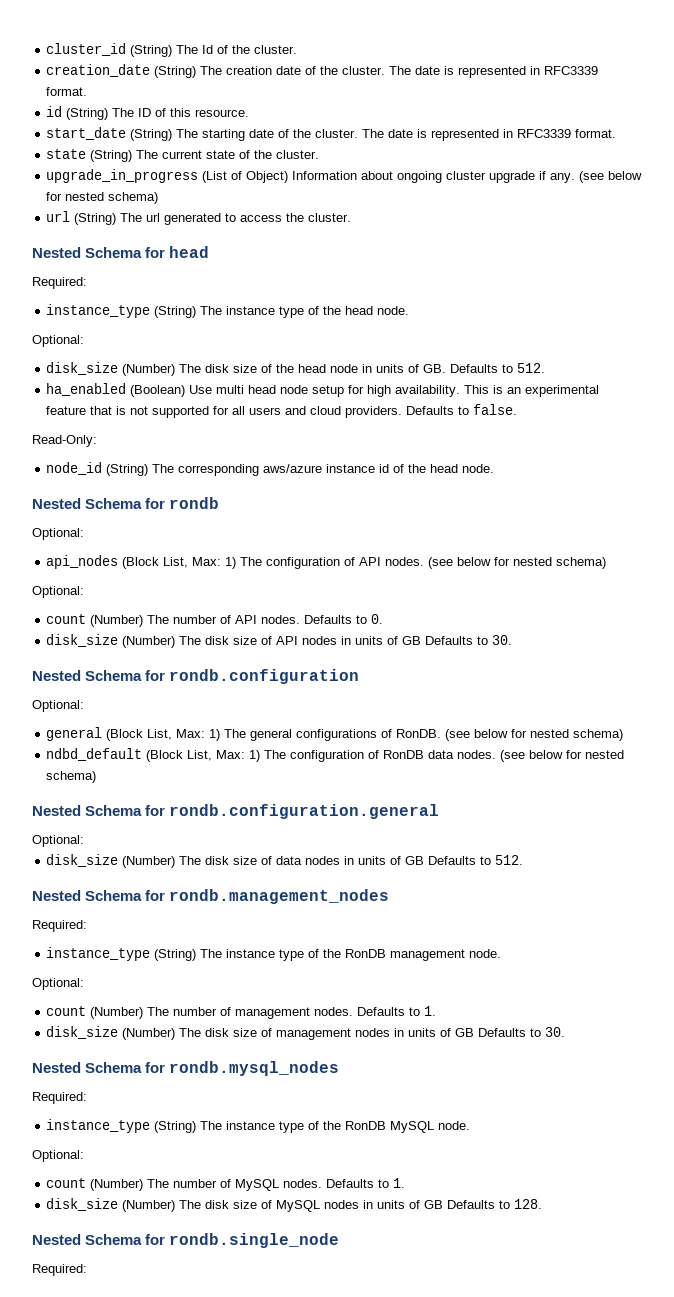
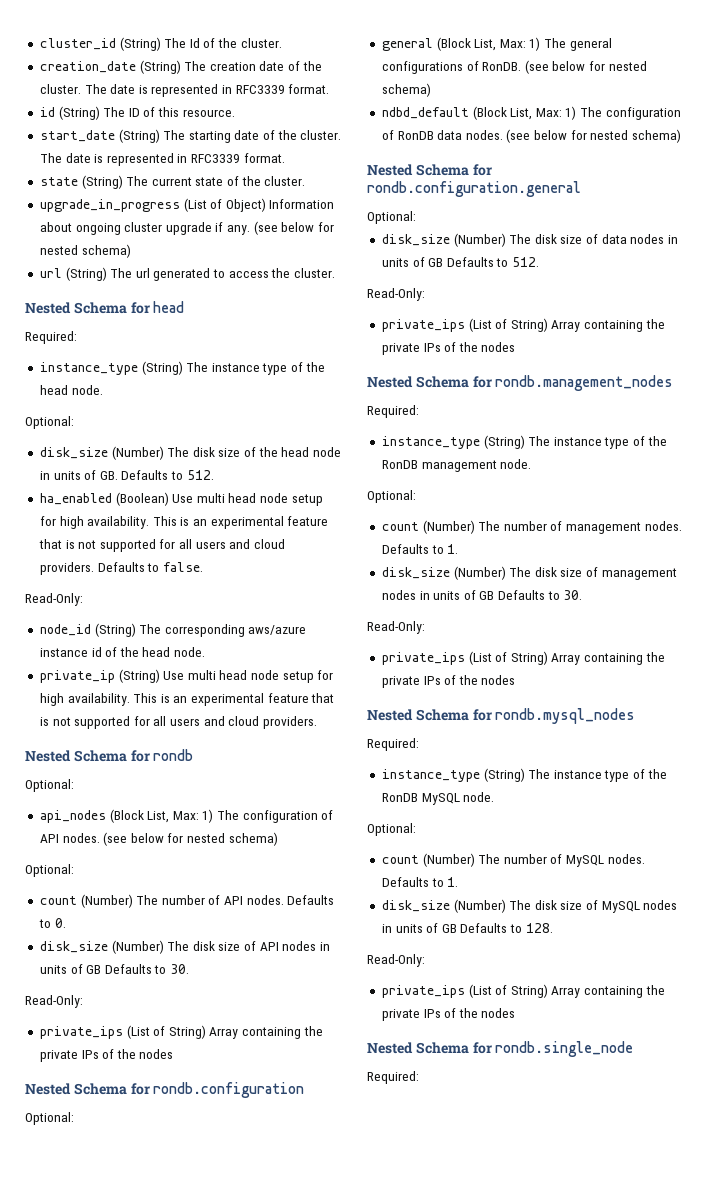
+ private_ip (String) Use multi head node setup for high availability. This is an experimental feature that is not supported for all users and cloud providers.
  disk_size (Number) The disk size of API nodes in units of GB Defaults to 30.
+ Read-Only:
+ private_ips (List of String) Array containing the private IPs of the nodes
  disk_size (Number) The disk size of data nodes in units of GB Defaults to 512.
+ Read-Only:
+ private_ips (List of String) Array containing the private IPs of the nodes
  disk_size (Number) The disk size of management nodes in units of GB Defaults to 30.
+ Read-Only:
+ private_ips (List of String) Array containing the private IPs of the nodes
  disk_size (Number) The disk size of MySQL nodes in units of GB Defaults to 128.
+ Read-Only:
+ private_ips (List of String) Array containing the private IPs of the nodes

